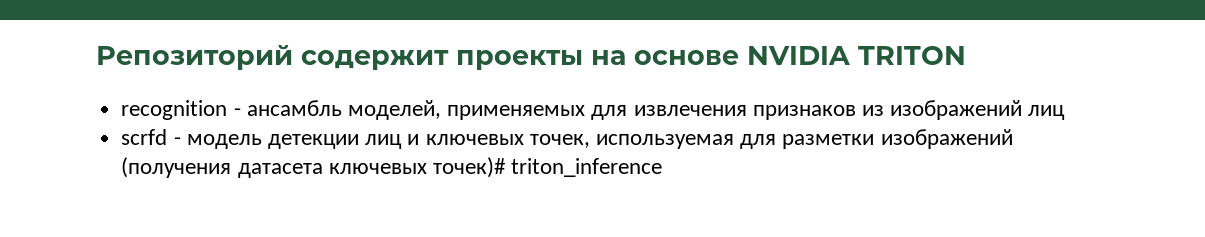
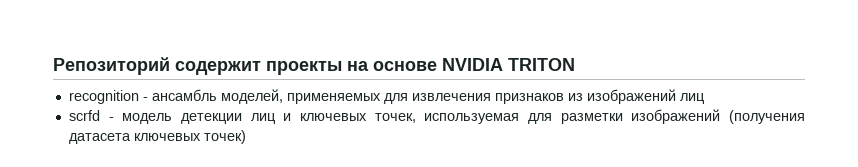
- scrfd - модель детекции лиц и ключевых точек, используемая для разметки изображений (получения датасета ключевых точек)# triton_inference
+ scrfd - модель детекции лиц и ключевых точек, используемая для разметки изображений (получения датасета ключевых точек)

